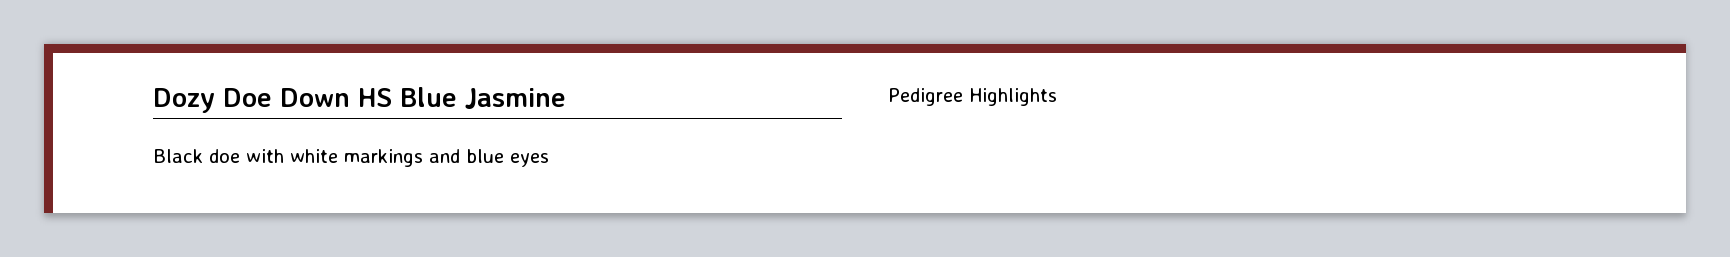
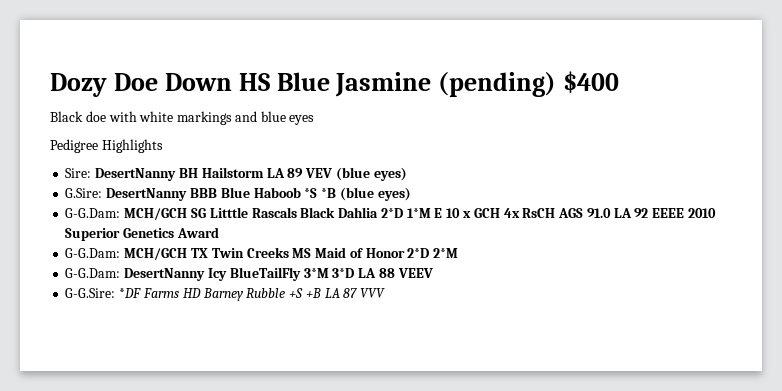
- Dozy Doe Down HS Blue Jasmine
+ Dozy Doe Down HS Blue Jasmine (pending) $400
+ Sire: DesertNanny BH Hailstorm LA 89 VEV (blue eyes)
+ G.Sire: DesertNanny BBB Blue Haboob *S *B (blue eyes)
+ G-G.Dam: MCH/GCH SG Litttle Rascals Black Dahlia 2*D 1*M E 10 x GCH 4x RsCH AGS 91.0 LA 92 EEEE 2010 Superior Genetics Award
+ G-G.Dam: MCH/GCH TX Twin Creeks MS Maid of Honor 2*D 2*M
+ G-G.Dam: DesertNanny Icy BlueTailFly 3*M 3*D LA 88 VEEV
+ G-G.Sire: *DF Farms HD Barney Rubble +S +B LA 87 VVV

